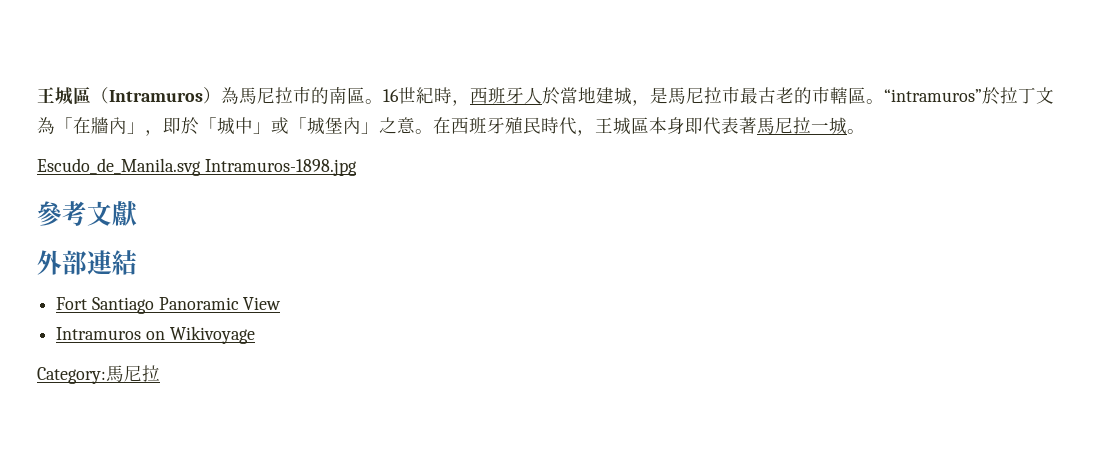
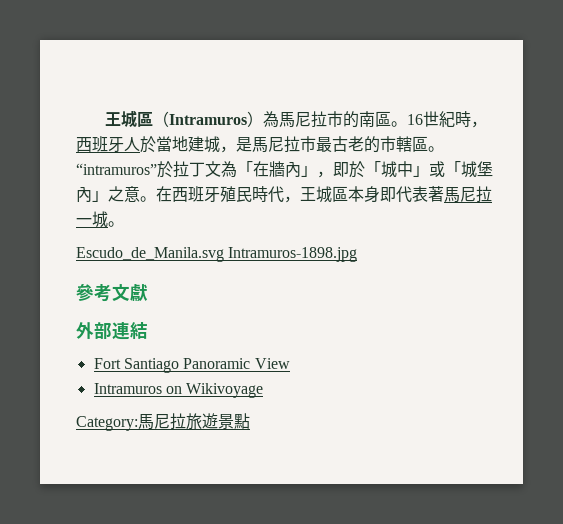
- Category:馬尼拉
+ Category:馬尼拉旅遊景點

